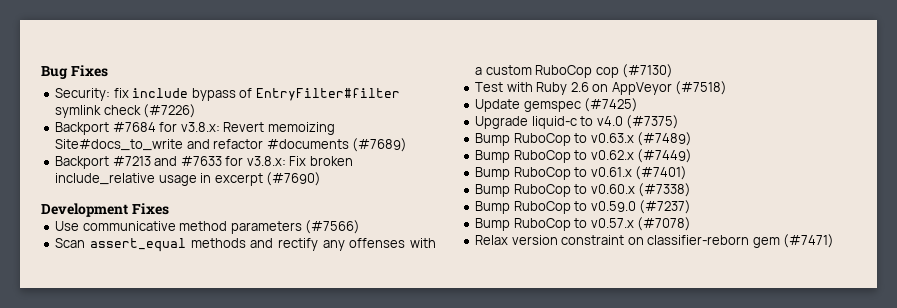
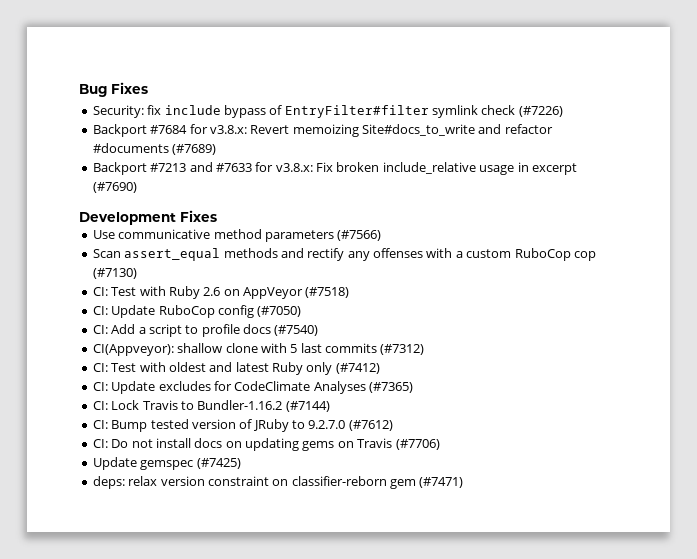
- Test with Ruby 2.6 on AppVeyor (#7518)
+ CI: Test with Ruby 2.6 on AppVeyor (#7518)
+ CI: Update RuboCop config (#7050)
+ CI: Add a script to profile docs (#7540)
+ CI(Appveyor): shallow clone with 5 last commits (#7312)
+ CI: Test with oldest and latest Ruby only (#7412)
+ CI: Update excludes for CodeClimate Analyses (#7365)
+ CI: Lock Travis to Bundler-1.16.2 (#7144)
+ CI: Bump tested version of JRuby to 9.2.7.0 (#7612)
+ CI: Do not install docs on updating gems on Travis (#7706)
  Update gemspec (#7425)
- Upgrade liquid-c to v4.0 (#7375)
- Bump RuboCop to v0.63.x (#7489)
- Bump RuboCop to v0.62.x (#7449)
- Bump RuboCop to v0.61.x (#7401)
- Bump RuboCop to v0.60.x (#7338)
- Bump RuboCop to v0.59.0 (#7237)
- Bump RuboCop to v0.57.x (#7078)
- Relax version constraint on classifier-reborn gem (#7471)
+ deps: relax version constraint on classifier-reborn gem (#7471)

